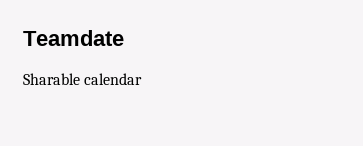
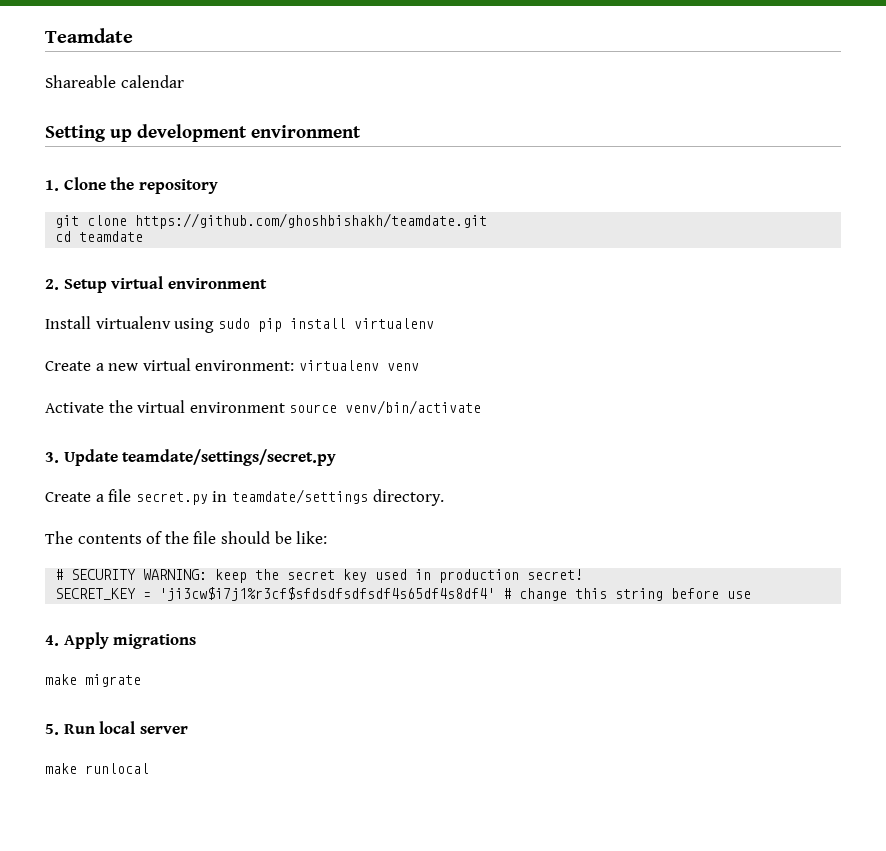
- Sharable calendar
+ Shareable calendar
+ Setting up development environment
+ 1. Clone the repository
+ git clone https://github.com/ghoshbishakh/teamdate.git
+ cd teamdate
+ 2. Setup virtual environment
+ Install virtualenv using sudo pip install virtualenv
+ Create a new virtual environment: virtualenv venv
+ Activate the virtual environment source venv/bin/activate
+ 3. Update teamdate/settings/secret.py
+ Create a file secret.py in teamdate/settings directory.
+ The contents of the file should be like:
+ # SECURITY WARNING: keep the secret key used in production secret!
+ SECRET_KEY = 'ji3cw$i7j1%r3cf$sfdsdfsdfsdf4s65df4s8df4' # change this string before use
+ 4. Apply migrations
+ make migrate
+ 5. Run local server
+ make runlocal

